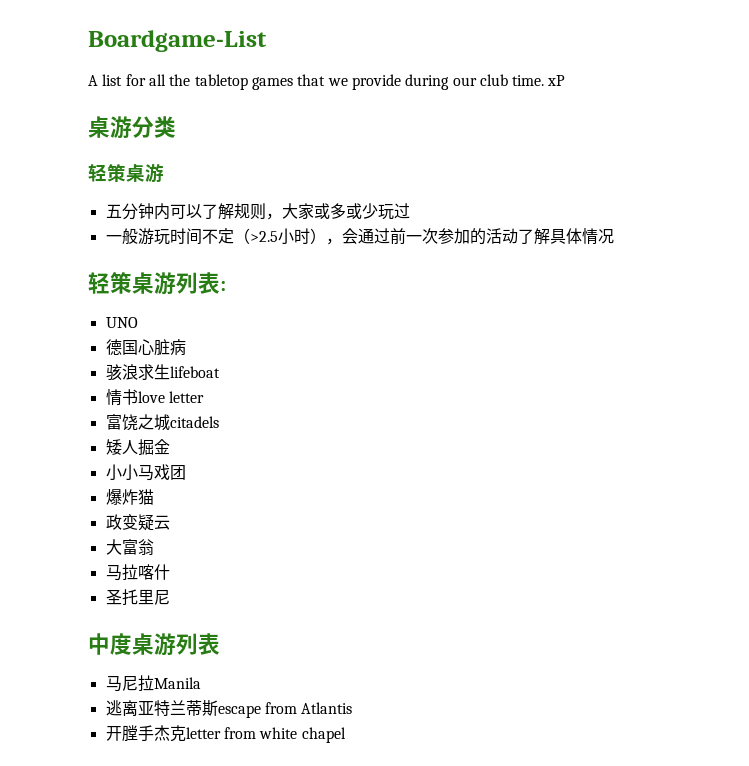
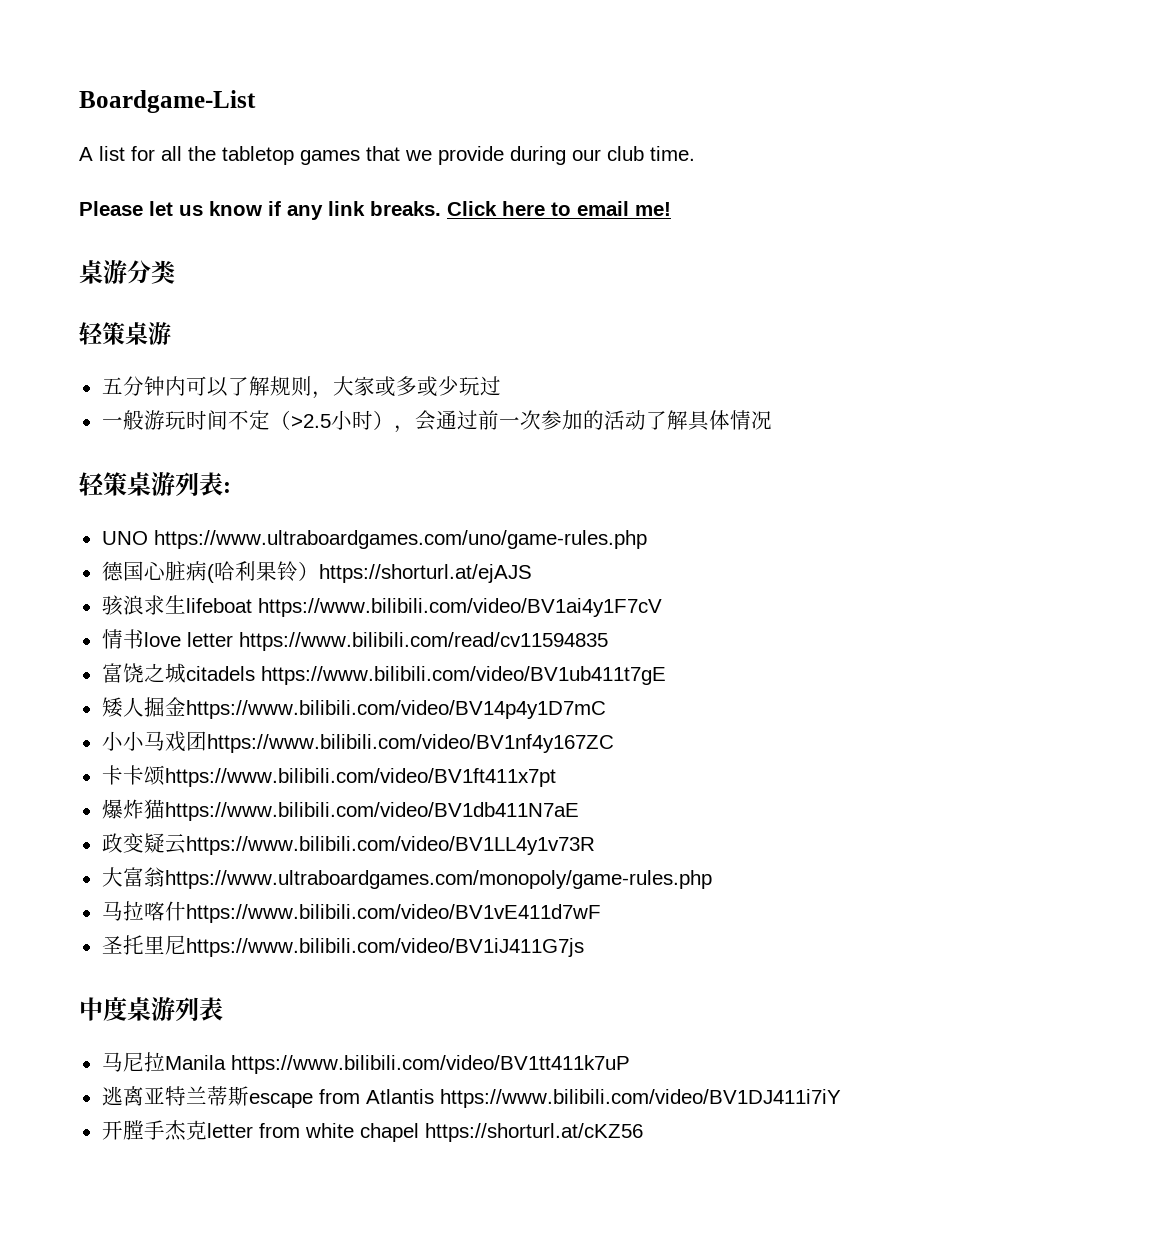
- A list for all the tabletop games that we provide during our club time. xP
+ A list for all the tabletop games that we provide during our club time.
+ Please let us know if any link breaks. Click here to email me!
- UNO
+ UNO https://www.ultraboardgames.com/uno/game-rules.php
- 德国心脏病
+ 德国心脏病(哈利果铃）https://shorturl.at/ejAJS
- 骇浪求生lifeboat
+ 骇浪求生lifeboat https://www.bilibili.com/video/BV1ai4y1F7cV
- 情书love letter
+ 情书love letter https://www.bilibili.com/read/cv11594835
- 富饶之城citadels
+ 富饶之城citadels https://www.bilibili.com/video/BV1ub411t7gE
- 矮人掘金
+ 矮人掘金https://www.bilibili.com/video/BV14p4y1D7mC
- 小小马戏团
+ 小小马戏团https://www.bilibili.com/video/BV1nf4y167ZC
+ 卡卡颂https://www.bilibili.com/video/BV1ft411x7pt
- 爆炸猫
+ 爆炸猫https://www.bilibili.com/video/BV1db411N7aE
- 政变疑云
+ 政变疑云https://www.bilibili.com/video/BV1LL4y1v73R
- 大富翁
+ 大富翁https://www.ultraboardgames.com/monopoly/game-rules.php
- 马拉喀什
+ 马拉喀什https://www.bilibili.com/video/BV1vE411d7wF
- 圣托里尼
+ 圣托里尼https://www.bilibili.com/video/BV1iJ411G7js
- 马尼拉Manila
+ 马尼拉Manila https://www.bilibili.com/video/BV1tt411k7uP
- 逃离亚特兰蒂斯escape from Atlantis
+ 逃离亚特兰蒂斯escape from Atlantis https://www.bilibili.com/video/BV1DJ411i7iY
- 开膛手杰克letter from white chapel
+ 开膛手杰克letter from white chapel https://shorturl.at/cKZ56

